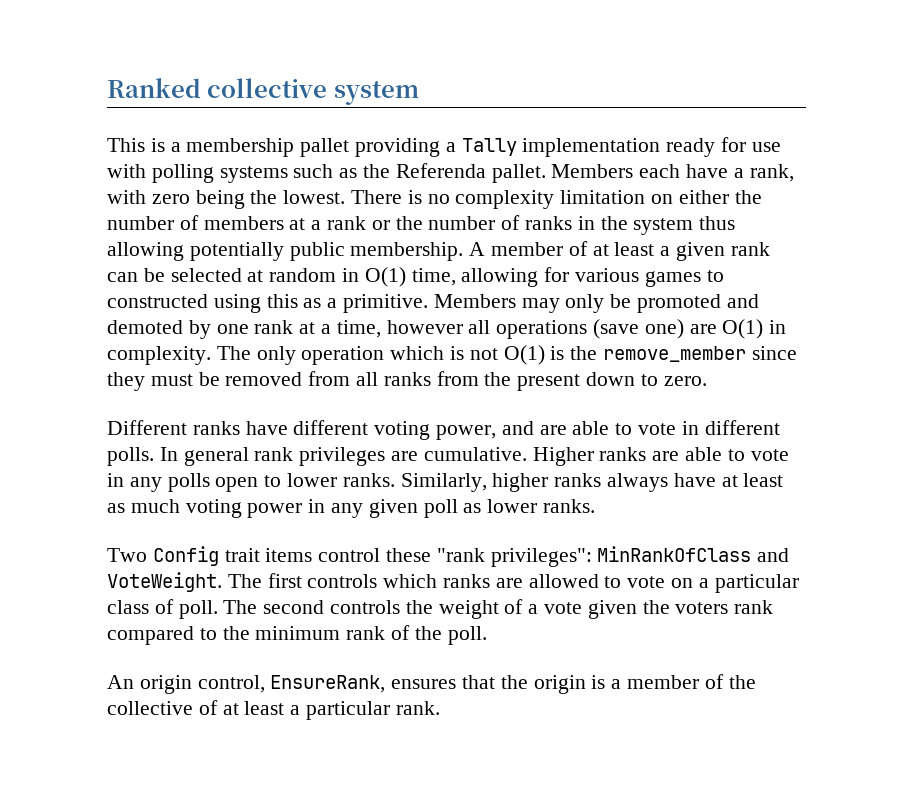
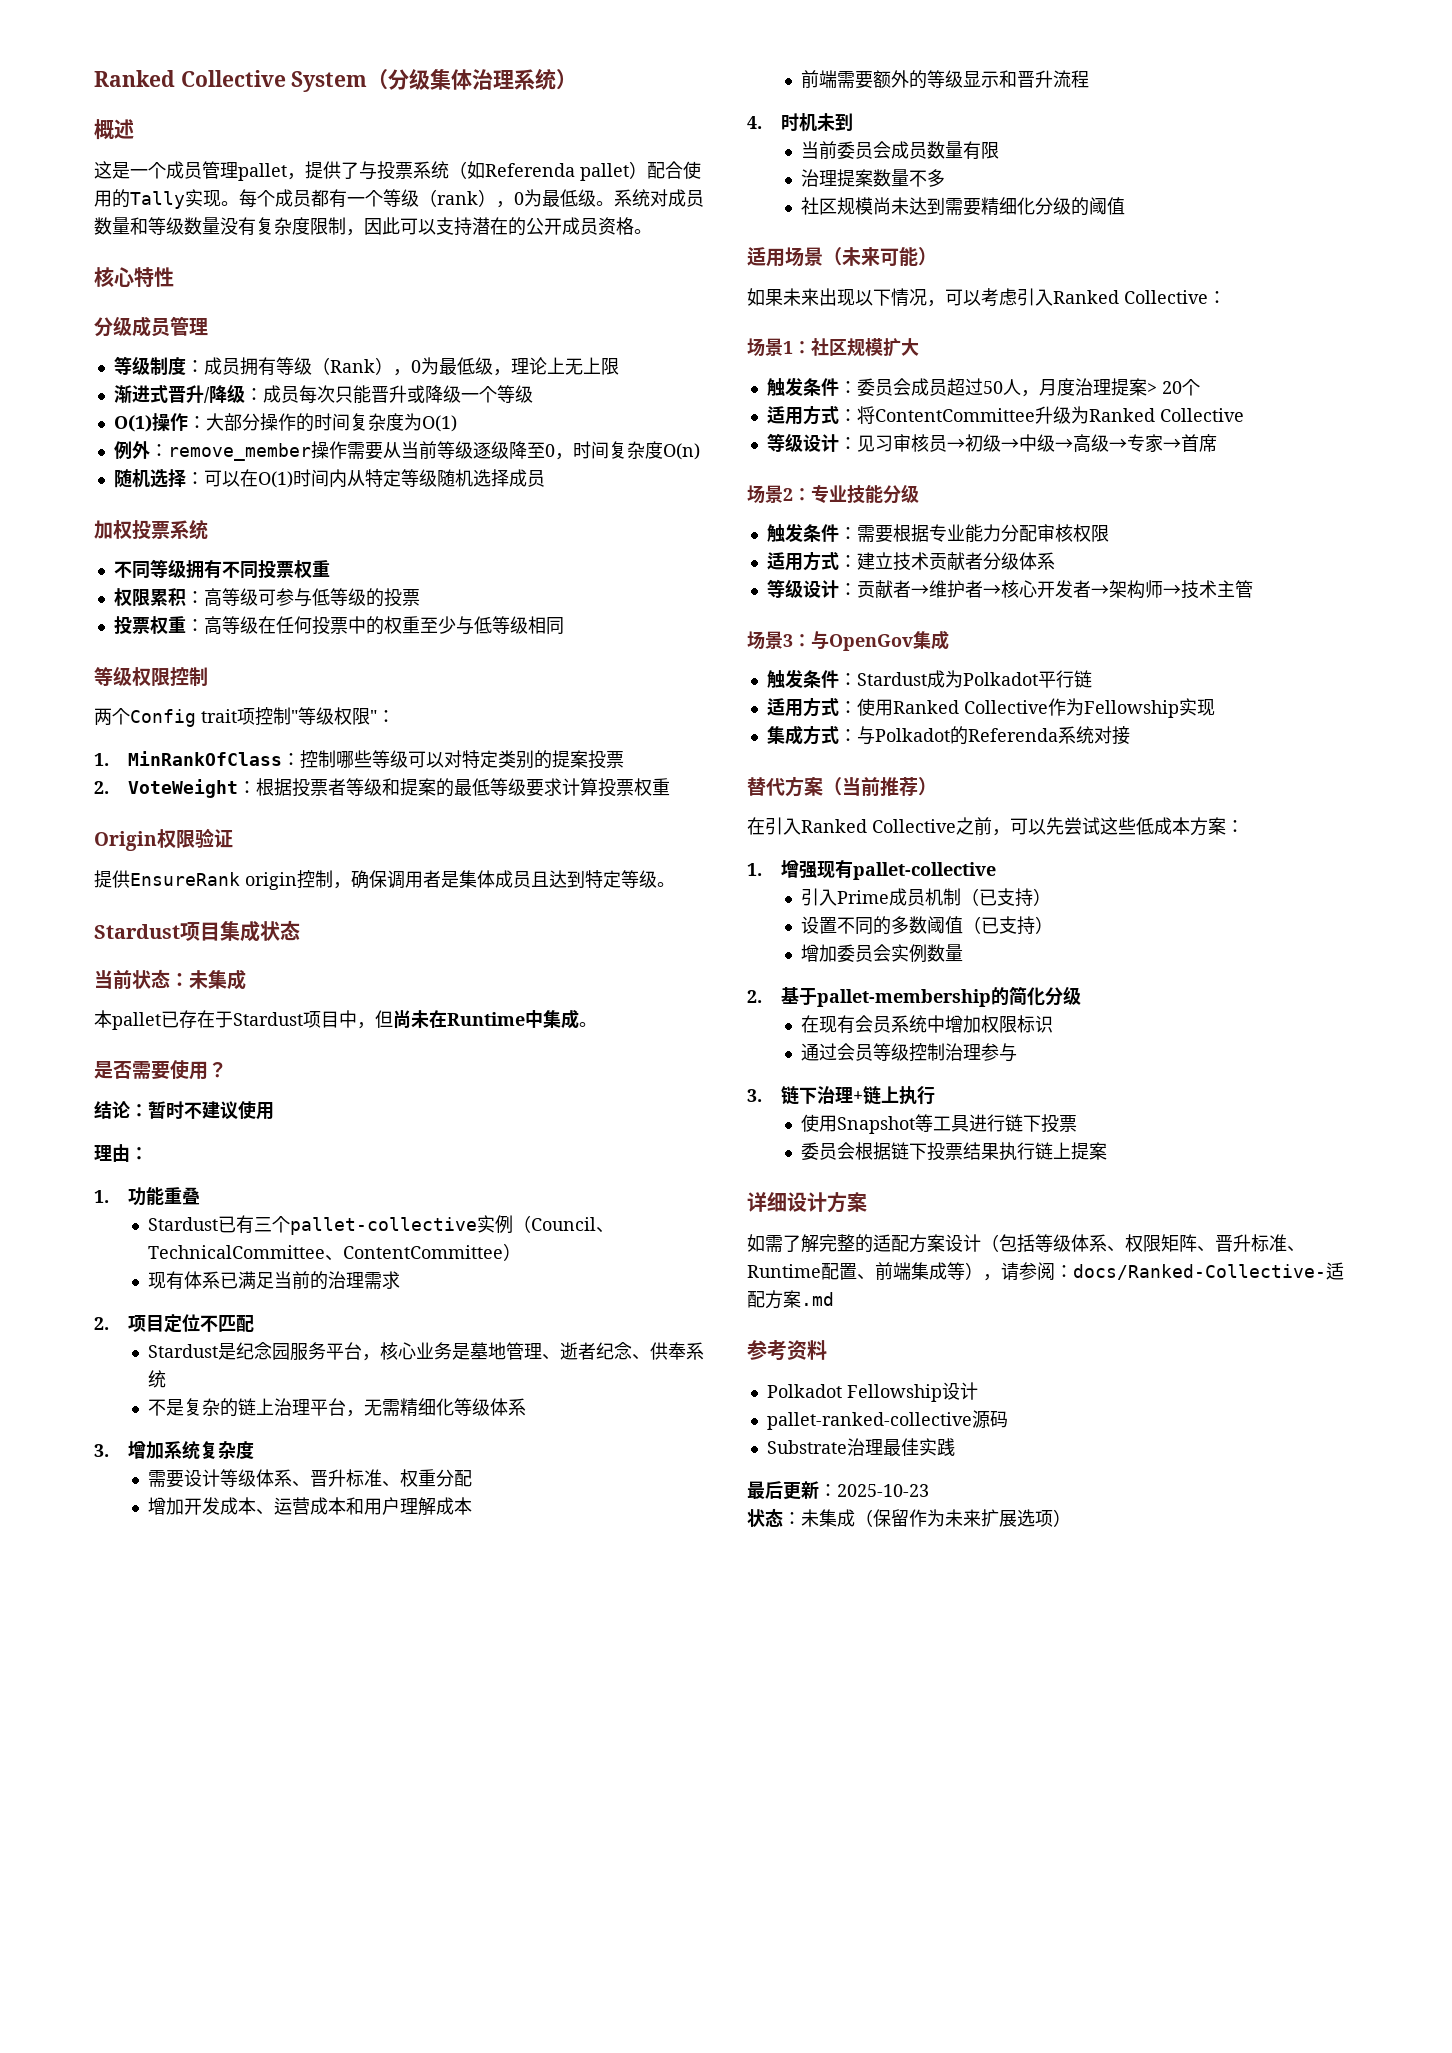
- Ranked collective system
- This is a membership pallet providing a Tally implementation ready for use with polling systems such as the Referenda pallet. Members each have a rank, with zero being the lowest. There is no complexity limitation on either the number of members at a rank or the number of ranks in the system thus allowing potentially public membership. A member of at least a given rank can be selected at random in O(1) time, allowing for various games to constructed using this as a primitive. Members may only be promoted and demoted by one rank at a time, however all operations (save one) are O(1) in complexity. The only operation which is not O(1) is the remove_member since they must be removed from all ranks from the present down to zero.
- Different ranks have different voting power, and are able to vote in different polls. In general rank privileges are cumulative. Higher ranks are able to vote in any polls open to lower ranks. Similarly, higher ranks always have at least as much voting power in any given poll as lower ranks.
- Two Config trait items control these "rank privileges": MinRankOfClass and VoteWeight. The first controls which ranks are allowed to vote on a particular class of poll. The second controls the weight of a vote given the voters rank compared to the minimum rank of the poll.
- An origin control, EnsureRank, ensures that the origin is a member of the collective of at least a particular rank.
+ Ranked Collective System（分级集体治理系统）
+ 概述
+ 这是一个成员管理pallet，提供了与投票系统（如Referenda pallet）配合使用的Tally实现。每个成员都有一个等级（rank），0为最低级。系统对成员数量和等级数量没有复杂度限制，因此可以支持潜在的公开成员资格。
+ 核心特性
+ 分级成员管理
+ 等级制度：成员拥有等级（Rank），0为最低级，理论上无上限
+ 渐进式晋升/降级：成员每次只能晋升或降级一个等级
+ O(1)操作：大部分操作的时间复杂度为O(1)
+ 例外：remove_member操作需要从当前等级逐级降至0，时间复杂度O(n)
+ 随机选择：可以在O(1)时间内从特定等级随机选择成员
+ 加权投票系统
+ 不同等级拥有不同投票权重
+ 权限累积：高等级可参与低等级的投票
+ 投票权重：高等级在任何投票中的权重至少与低等级相同
+ 等级权限控制
+ 两个Config trait项控制"等级权限"：
+ 1. MinRankOfClass：控制哪些等级可以对特定类别的提案投票
+ 2. VoteWeight：根据投票者等级和提案的最低等级要求计算投票权重
+ Origin权限验证
+ 提供EnsureRank origin控制，确保调用者是集体成员且达到特定等级。
+ Stardust项目集成状态
+ 当前状态：未集成
+ 本pallet已存在于Stardust项目中，但尚未在Runtime中集成。
+ 是否需要使用？
+ 结论：暂时不建议使用
+ 理由：
+ 1.功能重叠
+ Stardust已有三个pallet-collective实例（Council、TechnicalCommittee、ContentCommittee）
+ 现有体系已满足当前的治理需求
+ 2.项目定位不匹配
+ Stardust是纪念园服务平台，核心业务是墓地管理、逝者纪念、供奉系统
+ 不是复杂的链上治理平台，无需精细化等级体系
+ 3.增加系统复杂度
+ 需要设计等级体系、晋升标准、权重分配
+ 增加开发成本、运营成本和用户理解成本
+ 前端需要额外的等级显示和晋升流程
+ 4.时机未到
+ 当前委员会成员数量有限
+ 治理提案数量不多
+ 社区规模尚未达到需要精细化分级的阈值
+ 适用场景（未来可能）
+ 如果未来出现以下情况，可以考虑引入Ranked Collective：
+ 场景1：社区规模扩大
+ 触发条件：委员会成员超过50人，月度治理提案> 20个
+ 适用方式：将ContentCommittee升级为Ranked Collective
+ 等级设计：见习审核员→初级→中级→高级→专家→首席
+ 场景2：专业技能分级
+ 触发条件：需要根据专业能力分配审核权限
+ 适用方式：建立技术贡献者分级体系
+ 等级设计：贡献者→维护者→核心开发者→架构师→技术主管
+ 场景3：与OpenGov集成
+ 触发条件：Stardust成为Polkadot平行链
+ 适用方式：使用Ranked Collective作为Fellowship实现
+ 集成方式：与Polkadot的Referenda系统对接
+ 替代方案（当前推荐）
+ 在引入Ranked Collective之前，可以先尝试这些低成本方案：
+ 1.增强现有pallet-collective
+ 引入Prime成员机制（已支持）
+ 设置不同的多数阈值（已支持）
+ 增加委员会实例数量
+ 2.基于pallet-membership的简化分级
+ 在现有会员系统中增加权限标识
+ 通过会员等级控制治理参与
+ 3.链下治理+链上执行
+ 使用Snapshot等工具进行链下投票
+ 委员会根据链下投票结果执行链上提案
+ 详细设计方案
+ 如需了解完整的适配方案设计（包括等级体系、权限矩阵、晋升标准、Runtime配置、前端集成等），请参阅：docs/Ranked-Collective-适配方案.md
+ 参考资料
+ Polkadot Fellowship设计
+ pallet-ranked-collective源码
+ Substrate治理最佳实践
+ 最后更新：2025-10-23
+ 状态：未集成（保留作为未来扩展选项）

